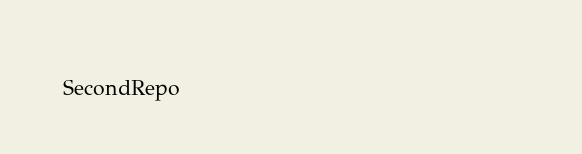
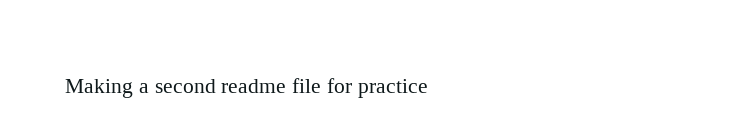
- SecondRepo
+ Making a second readme file for practice

